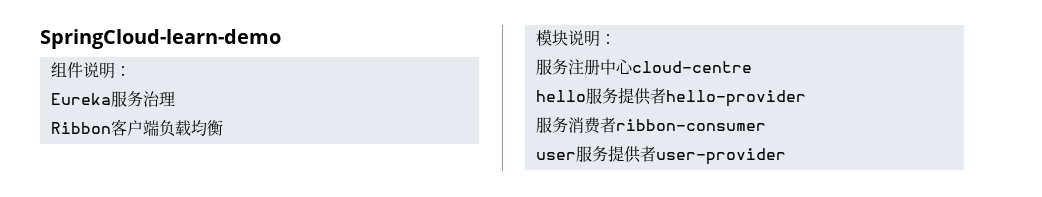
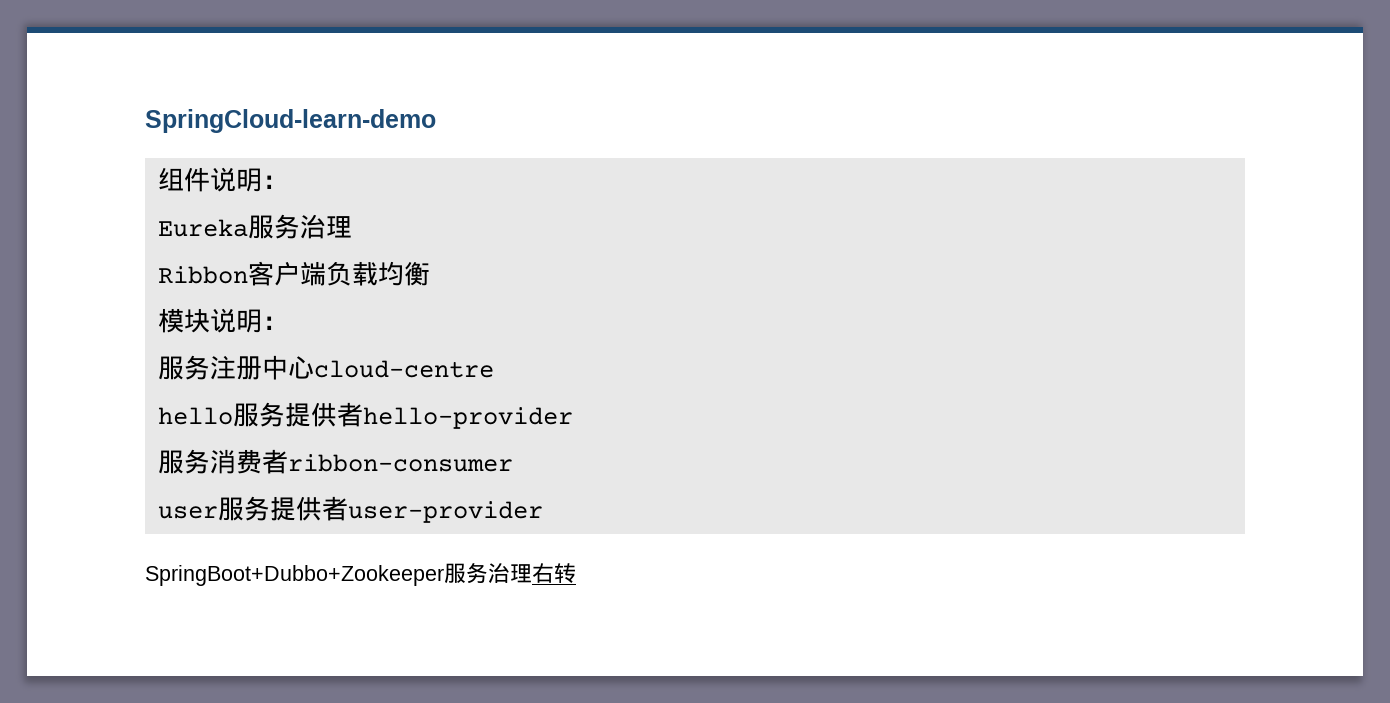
+ SpringBoot+Dubbo+Zookeeper服务治理右转

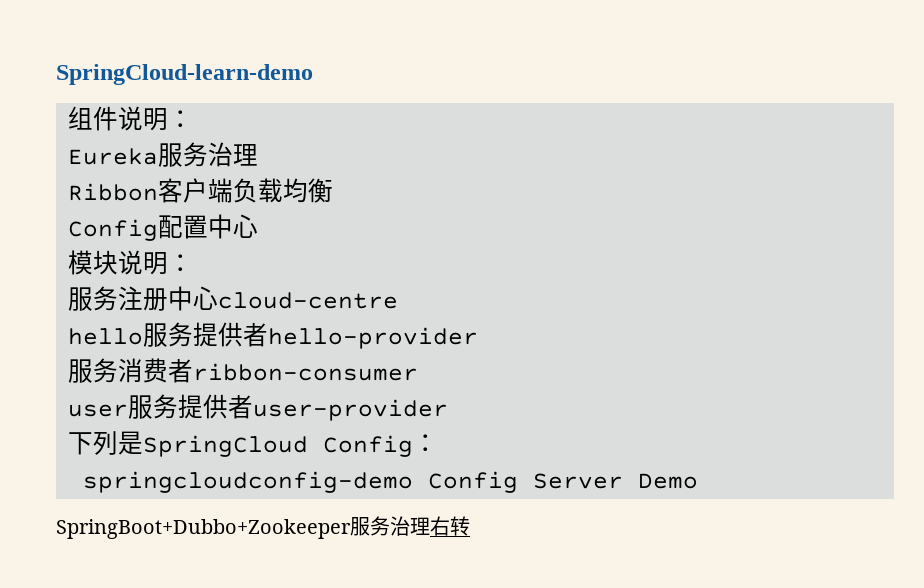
+ Config配置中心
+ 下列是SpringCloud Config：
+ springcloudconfig-demo Config Server Demo

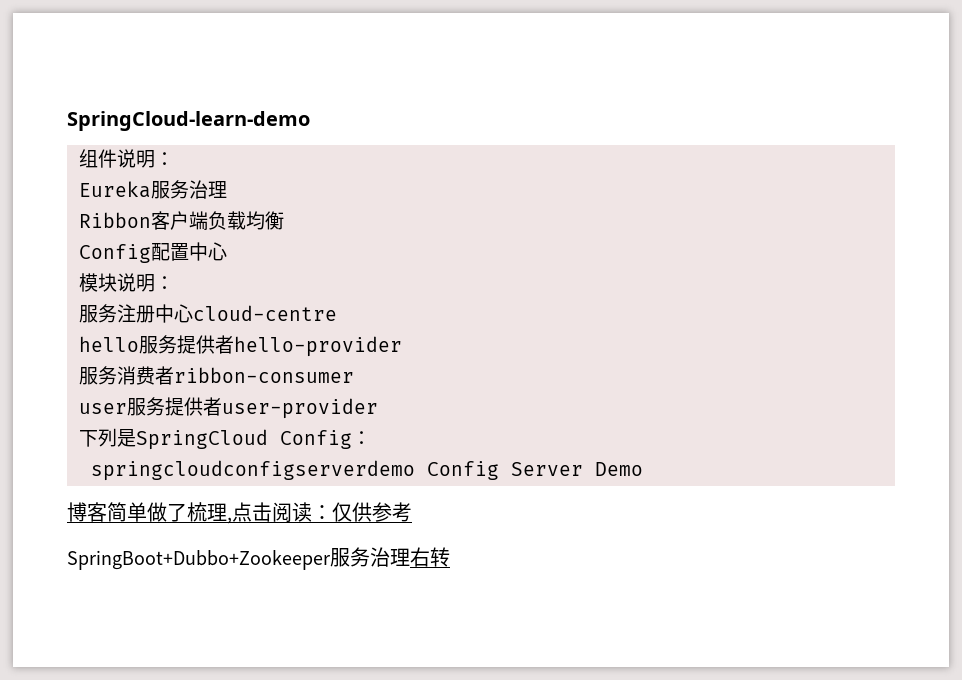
- springcloudconfig-demo Config Server Demo
+ springcloudconfigserverdemo Config Server Demo
+ 博客简单做了梳理,点击阅读：仅供参考

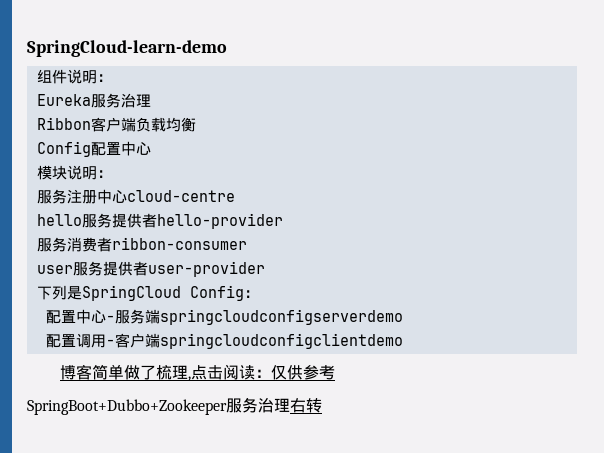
- springcloudconfigserverdemo Config Server Demo
+ 配置中心-服务端springcloudconfigserverdemo
+ 配置调用-客户端springcloudconfigclientdemo

